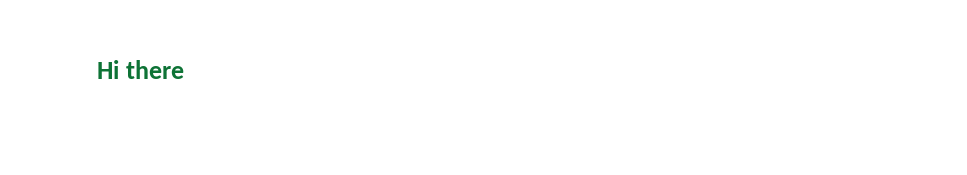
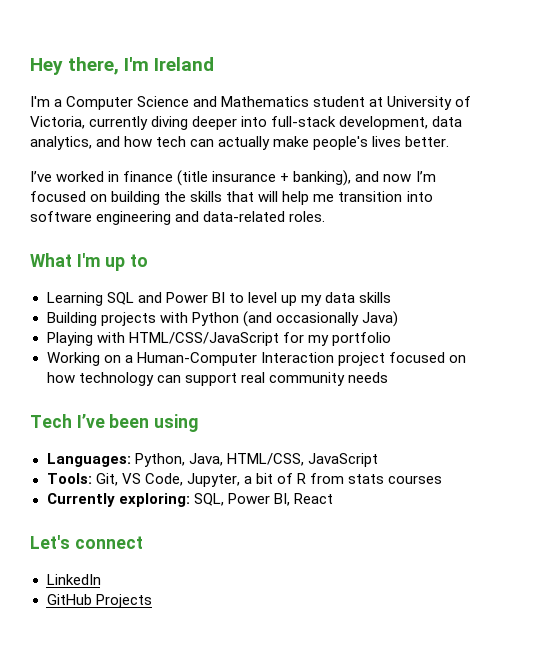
- Hi there
+ Hey there, I'm Ireland
+ I'm a Computer Science and Mathematics student at University of Victoria, currently diving deeper into full-stack development, data analytics, and how tech can actually make people's lives better.
+ I’ve worked in finance (title insurance + banking), and now I’m focused on building the skills that will help me transition into software engineering and data-related roles.
+ What I'm up to
+ Learning SQL and Power BI to level up my data skills
+ Building projects with Python (and occasionally Java)
+ Playing with HTML/CSS/JavaScript for my portfolio
+ Working on a Human-Computer Interaction project focused on how technology can support real community needs
+ Tech I’ve been using
+ Languages: Python, Java, HTML/CSS, JavaScript
+ Tools: Git, VS Code, Jupyter, a bit of R from stats courses
+ Currently exploring: SQL, Power BI, React
+ Let's connect
+ LinkedIn
+ GitHub Projects

